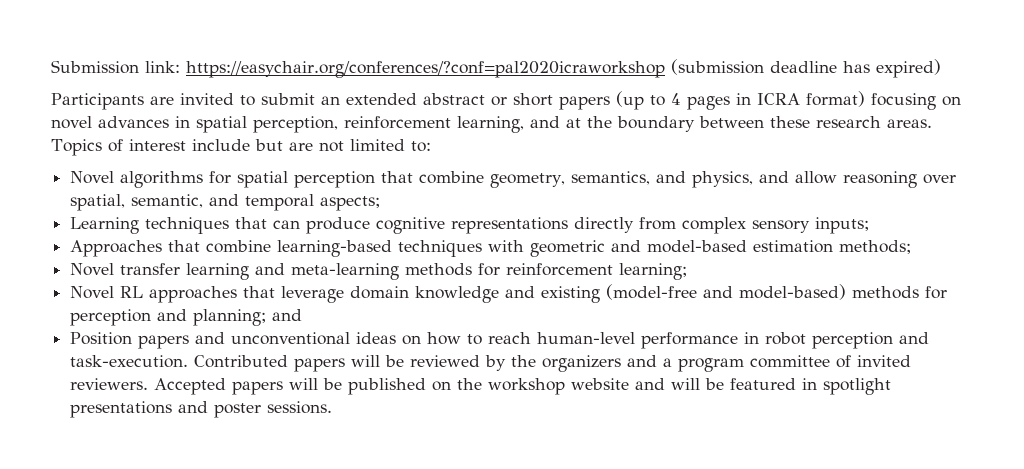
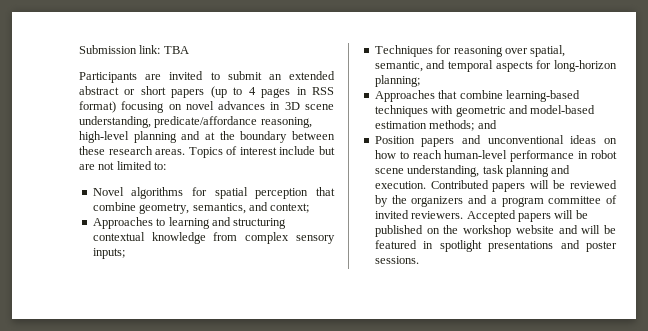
- Submission link: https://easychair.org/conferences/?conf=pal2020icraworkshop (submission deadline has expired)
+ Submission link: TBA
- Participants are invited to submit an extended abstract or short papers (up to 4 pages in ICRA format) focusing on novel advances in spatial perception, reinforcement learning, and at the boundary between these research areas.
+ Participants are invited to submit an extended abstract or short papers (up to 4 pages in RSS format) focusing on novel advances in 3D scene understanding, predicate/affordance reasoning, high-level planning and at the boundary between these research areas.
- Novel algorithms for spatial perception that combine geometry, semantics, and physics, and allow reasoning over spatial, semantic, and temporal aspects;
- Learning techniques that can produce cognitive representations directly from complex sensory inputs;
+ Novel algorithms for spatial perception that combine geometry, semantics, and context;
+ Approaches to learning and structuring contextual knowledge from complex sensory inputs;
+ Techniques for reasoning over spatial, semantic, and temporal aspects for long-horizon planning;
- Approaches that combine learning-based techniques with geometric and model-based estimation methods;
- Novel transfer learning and meta-learning methods for reinforcement learning;
- Novel RL approaches that leverage domain knowledge and existing (model-free and model-based) methods for perception and planning; and
+ Approaches that combine learning-based techniques with geometric and model-based estimation methods; and
- Position papers and unconventional ideas on how to reach human-level performance in robot perception and task-execution.
+ Position papers and unconventional ideas on how to reach human-level performance in robot scene understanding, task planning and execution.

